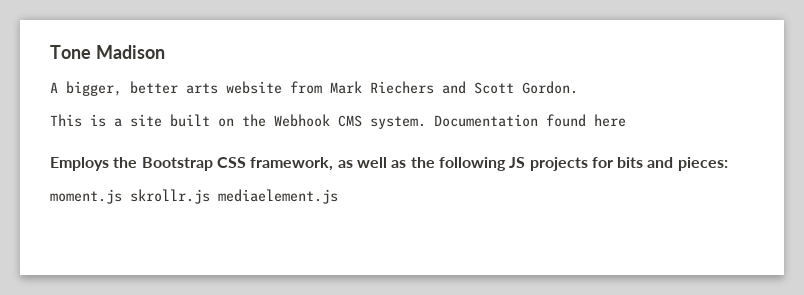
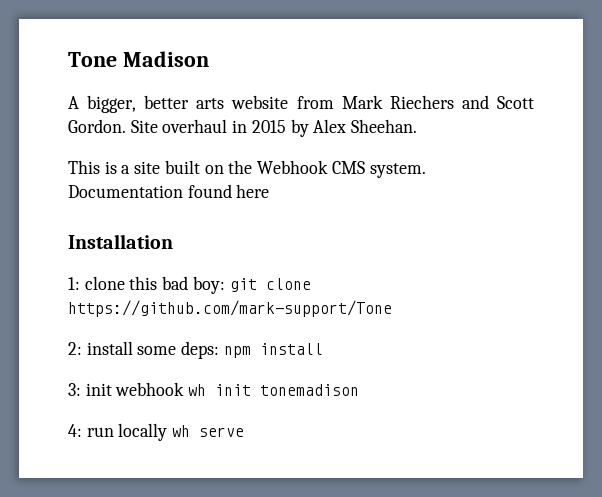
+ Site overhaul in 2015 by Alex Sheehan.
- Employs the Bootstrap CSS framework, as well as the following JS projects for bits and pieces:
- moment.js skrollr.js mediaelement.js
+ Installation
+ 1: clone this bad boy: git clone https://github.com/mark-support/Tone
+ 2: install some deps: npm install
+ 3: init webhook wh init tonemadison
+ 4: run locally wh serve

